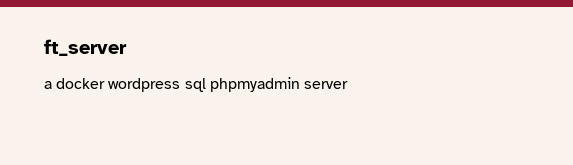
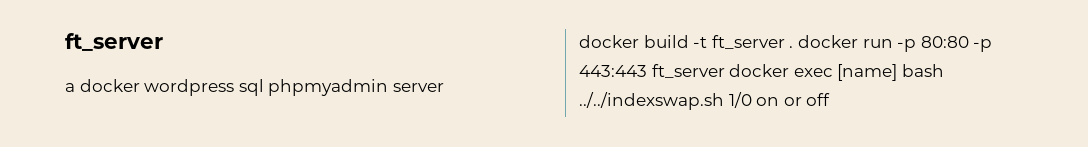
+ docker build -t ft_server . docker run -p 80:80 -p 443:443 ft_server docker exec [name] bash ../../indexswap.sh 1/0 on or off

